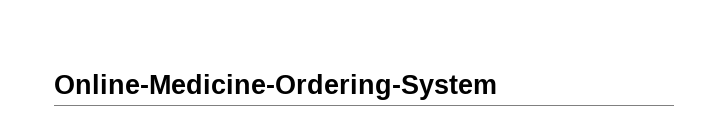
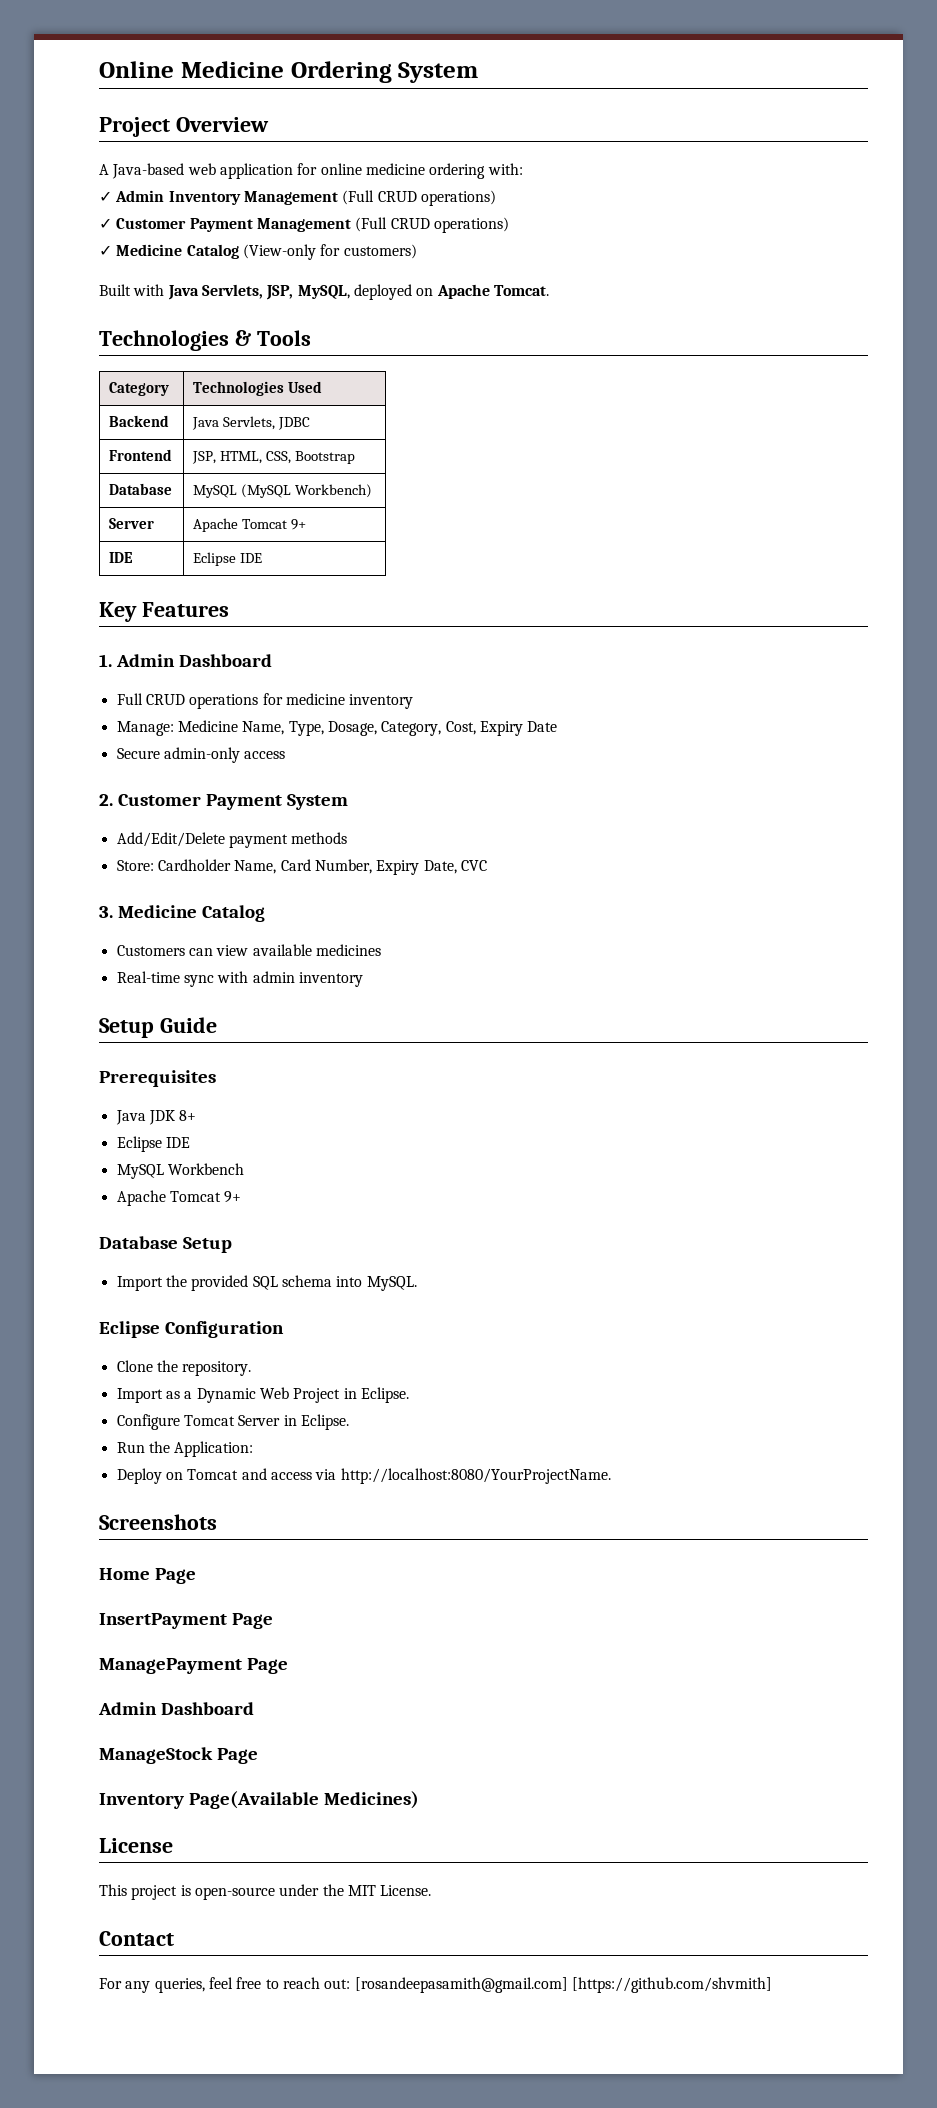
- Online-Medicine-Ordering-System
+ Online Medicine Ordering System
+ Project Overview
+ A Java-based web application for online medicine ordering with:
+ ✓ Admin Inventory Management (Full CRUD operations)
+ ✓ Customer Payment Management (Full CRUD operations)
+ ✓ Medicine Catalog (View-only for customers)
+ Built with Java Servlets, JSP, MySQL, deployed on Apache Tomcat.
+ Technologies & Tools
+ Category | Technologies Used
+ Backend | Java Servlets, JDBC
+ Frontend | JSP, HTML, CSS, Bootstrap
+ Database | MySQL (MySQL Workbench)
+ Server | Apache Tomcat 9+
+ IDE | Eclipse IDE
+ Key Features
+ 1. Admin Dashboard
+ Full CRUD operations for medicine inventory
+ Manage: Medicine Name, Type, Dosage, Category, Cost, Expiry Date
+ Secure admin-only access
+ 2. Customer Payment System
+ Add/Edit/Delete payment methods
+ Store: Cardholder Name, Card Number, Expiry Date, CVC
+ 3. Medicine Catalog
+ Customers can view available medicines
+ Real-time sync with admin inventory
+ Setup Guide
+ Prerequisites
+ Java JDK 8+
+ Eclipse IDE
+ MySQL Workbench
+ Apache Tomcat 9+
+ Database Setup
+ Import the provided SQL schema into MySQL.
+ Eclipse Configuration
+ Clone the repository.
+ Import as a Dynamic Web Project in Eclipse.
+ Configure Tomcat Server in Eclipse.
+ Run the Application:
+ Deploy on Tomcat and access via http://localhost:8080/YourProjectName.
+ Screenshots
+ Home Page
+ InsertPayment Page
+ ManagePayment Page
+ Admin Dashboard
+ ManageStock Page
+ Inventory Page(Available Medicines)
+ License
+ This project is open-source under the MIT License.
+ Contact
+ For any queries, feel free to reach out: [rosandeepasamith@gmail.com] [https://github.com/shvmith]

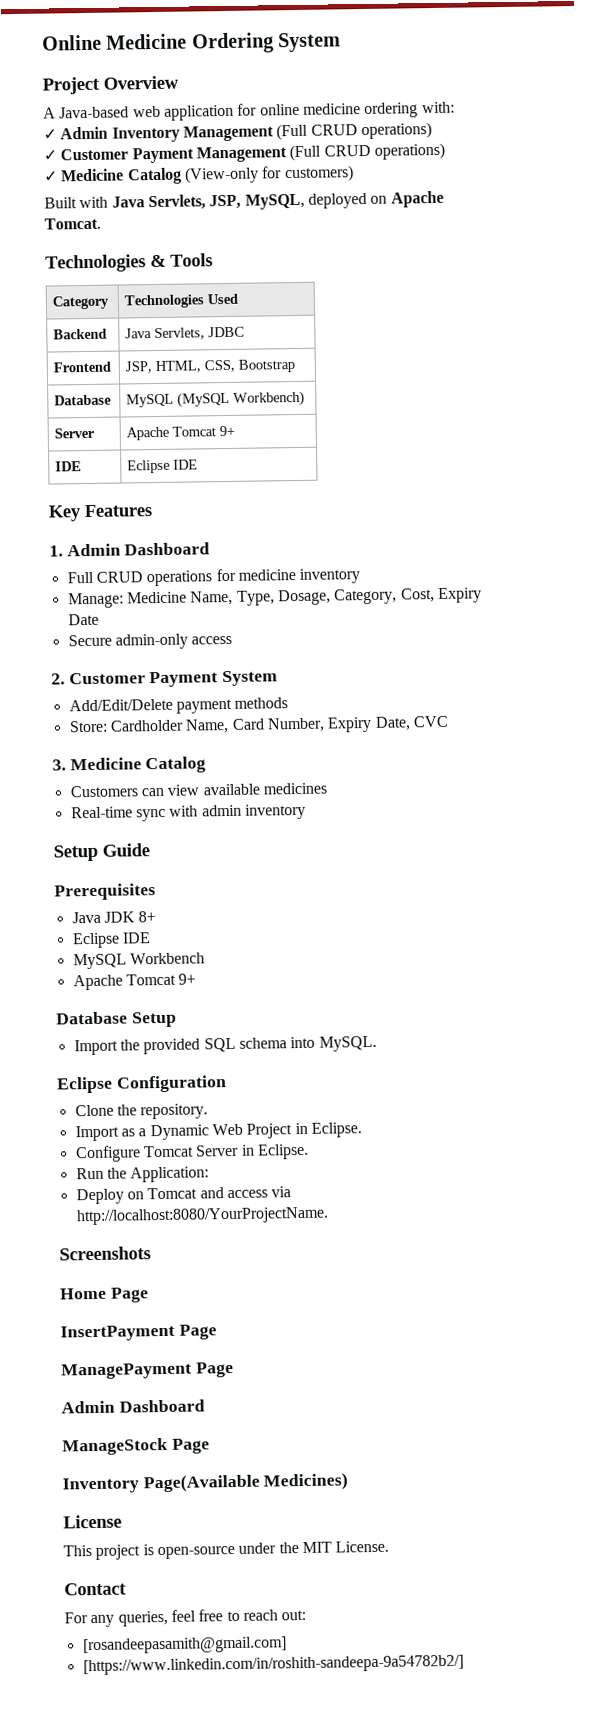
- For any queries, feel free to reach out: [rosandeepasamith@gmail.com] [https://github.com/shvmith]
+ For any queries, feel free to reach out:
+ [rosandeepasamith@gmail.com]
+ [https://www.linkedin.com/in/roshith-sandeepa-9a54782b2/]

